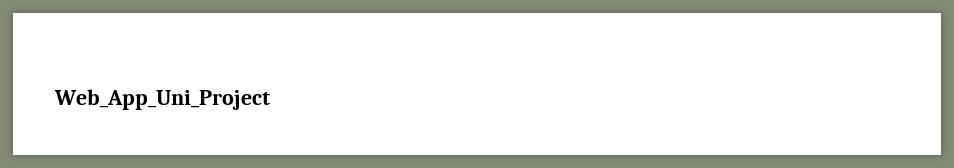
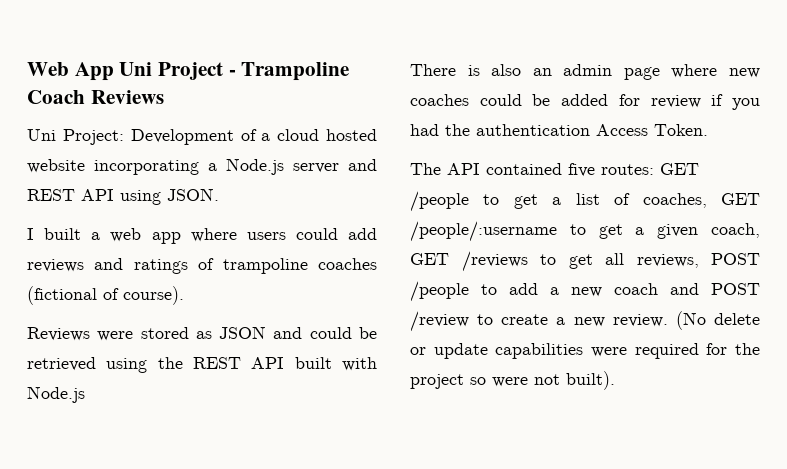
- Web_App_Uni_Project
+ Web App Uni Project - Trampoline Coach Reviews
+ Uni Project: Development of a cloud hosted website incorporating a Node.js server and REST API using JSON.
+ I built a web app where users could add reviews and ratings of trampoline coaches (fictional of course).
+ Reviews were stored as JSON and could be retrieved using the REST API built with Node.js
+ There is also an admin page where new coaches could be added for review if you had the authentication Access Token.
+ The API contained five routes: GET /people to get a list of coaches, GET /people/:username to get a given coach, GET /reviews to get all reviews, POST /people to add a new coach and POST /review to create a new review. (No delete or update capabilities were required for the project so were not built).

